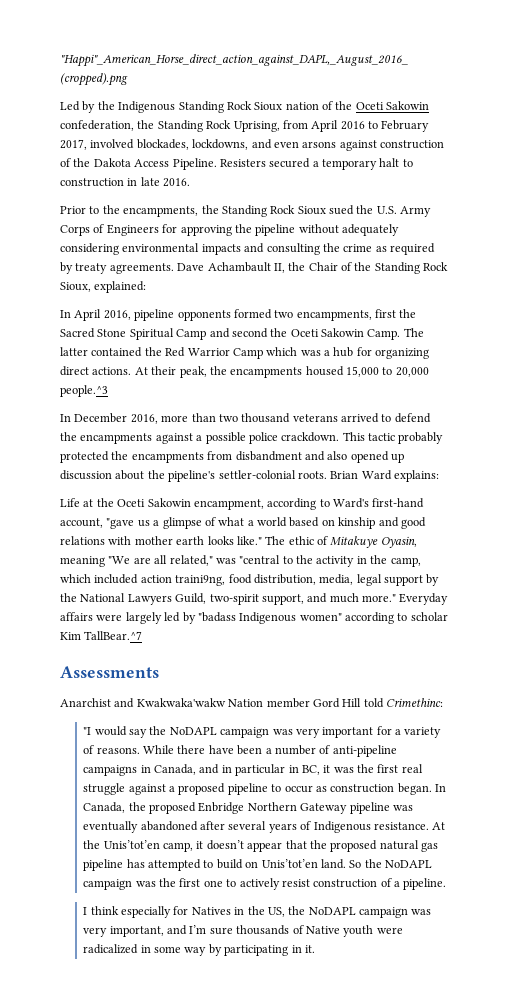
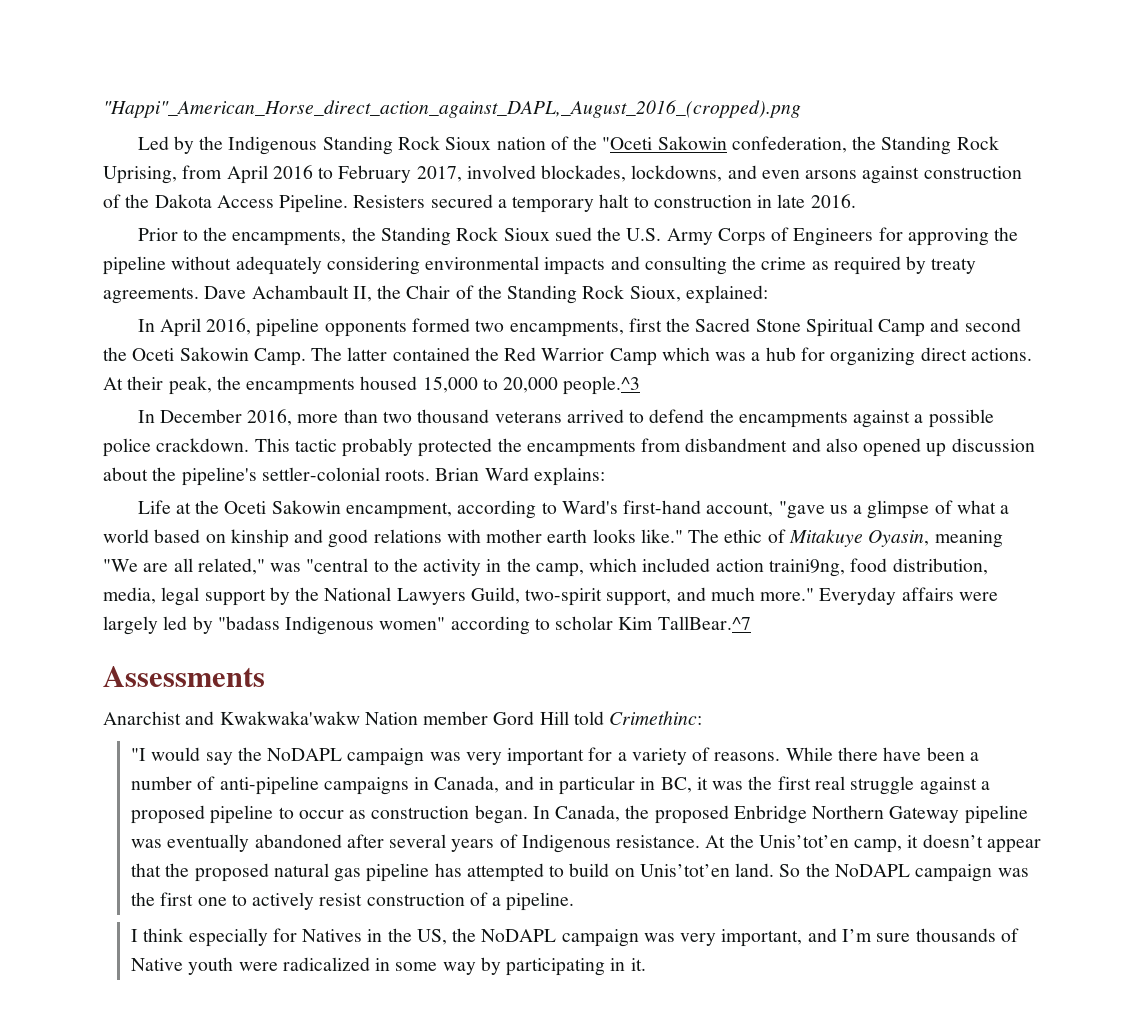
- Led by the Indigenous Standing Rock Sioux nation of the Oceti Sakowin confederation, the Standing Rock Uprising, from April 2016 to February 2017, involved blockades, lockdowns, and even arsons against construction of the Dakota Access Pipeline.
+ Led by the Indigenous Standing Rock Sioux nation of the "Oceti Sakowin confederation, the Standing Rock Uprising, from April 2016 to February 2017, involved blockades, lockdowns, and even arsons against construction of the Dakota Access Pipeline.

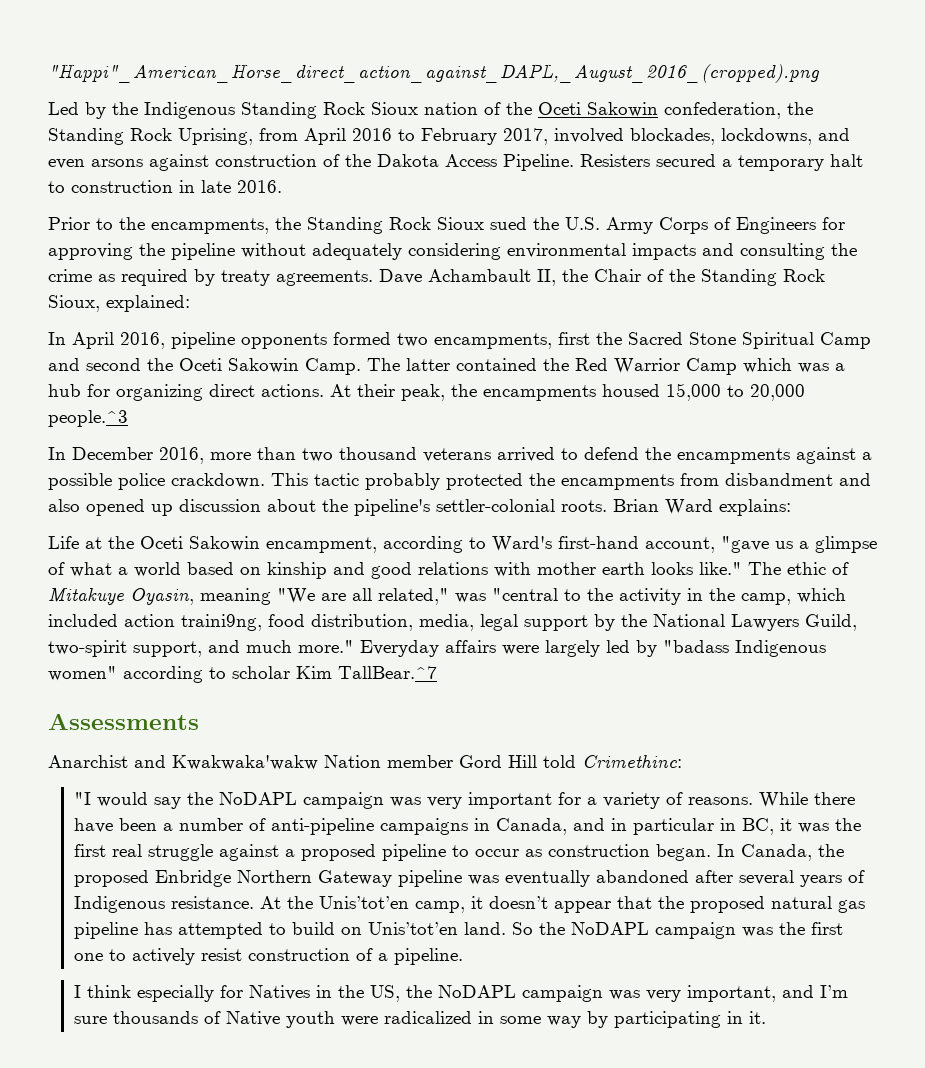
- Led by the Indigenous Standing Rock Sioux nation of the "Oceti Sakowin confederation, the Standing Rock Uprising, from April 2016 to February 2017, involved blockades, lockdowns, and even arsons against construction of the Dakota Access Pipeline.
+ Led by the Indigenous Standing Rock Sioux nation of the Oceti Sakowin confederation, the Standing Rock Uprising, from April 2016 to February 2017, involved blockades, lockdowns, and even arsons against construction of the Dakota Access Pipeline.

